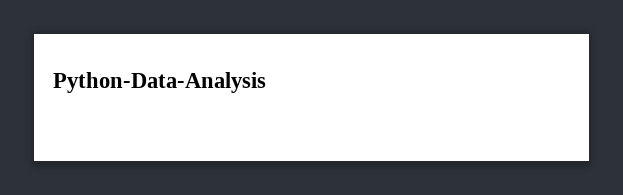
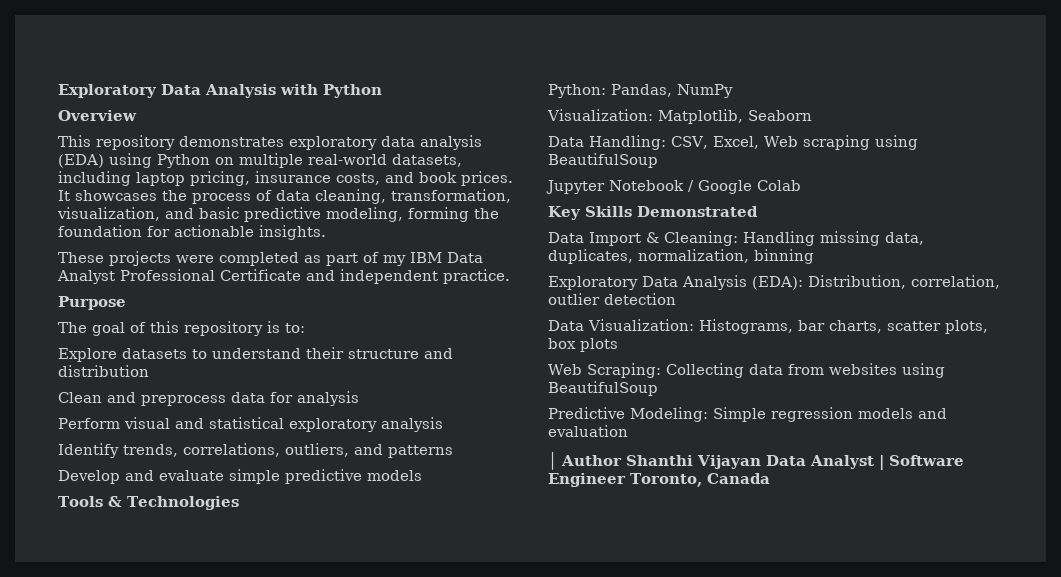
- Python-Data-Analysis
+ Exploratory Data Analysis with Python
+ Overview
+ This repository demonstrates exploratory data analysis (EDA) using Python on multiple real-world datasets, including laptop pricing, insurance costs, and book prices. It showcases the process of data cleaning, transformation, visualization, and basic predictive modeling, forming the foundation for actionable insights.
+ These projects were completed as part of my IBM Data Analyst Professional Certificate and independent practice.
+ Purpose
+ The goal of this repository is to:
+ Explore datasets to understand their structure and distribution
+ Clean and preprocess data for analysis
+ Perform visual and statistical exploratory analysis
+ Identify trends, correlations, outliers, and patterns
+ Develop and evaluate simple predictive models
+ Tools & Technologies
+ Python: Pandas, NumPy
+ Visualization: Matplotlib, Seaborn
+ Data Handling: CSV, Excel, Web scraping using BeautifulSoup
+ Jupyter Notebook / Google Colab
+ Key Skills Demonstrated
+ Data Import & Cleaning: Handling missing data, duplicates, normalization, binning
+ Exploratory Data Analysis (EDA): Distribution, correlation, outlier detection
+ Data Visualization: Histograms, bar charts, scatter plots, box plots
+ Web Scraping: Collecting data from websites using BeautifulSoup
+ Predictive Modeling: Simple regression models and evaluation
+ │ Author Shanthi Vijayan Data Analyst | Software Engineer Toronto, Canada

